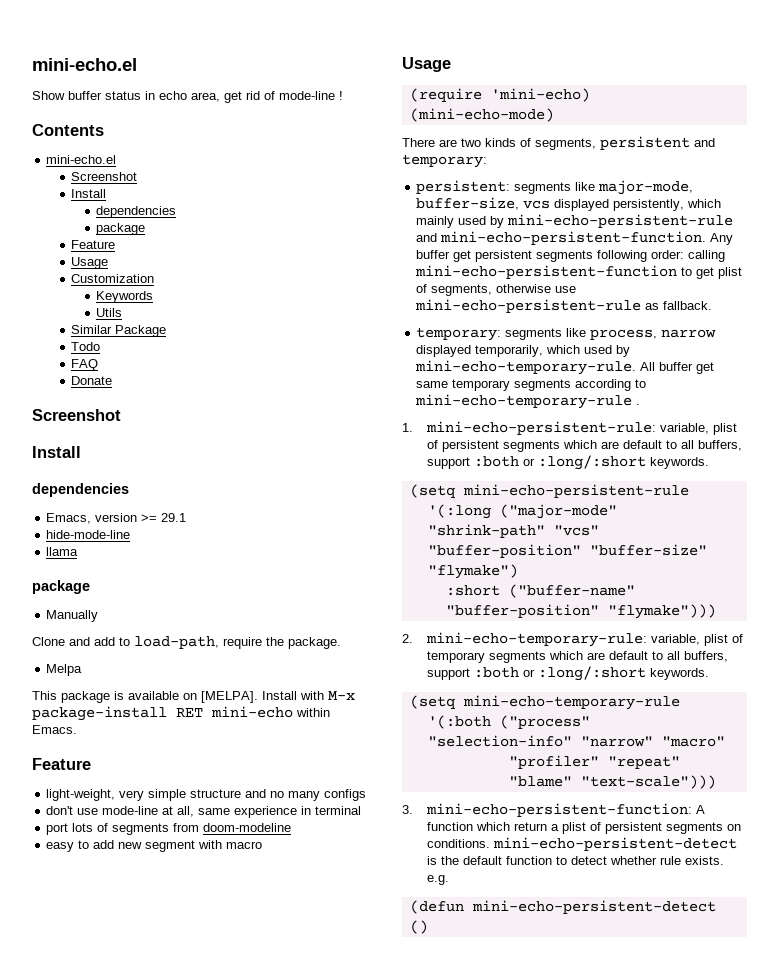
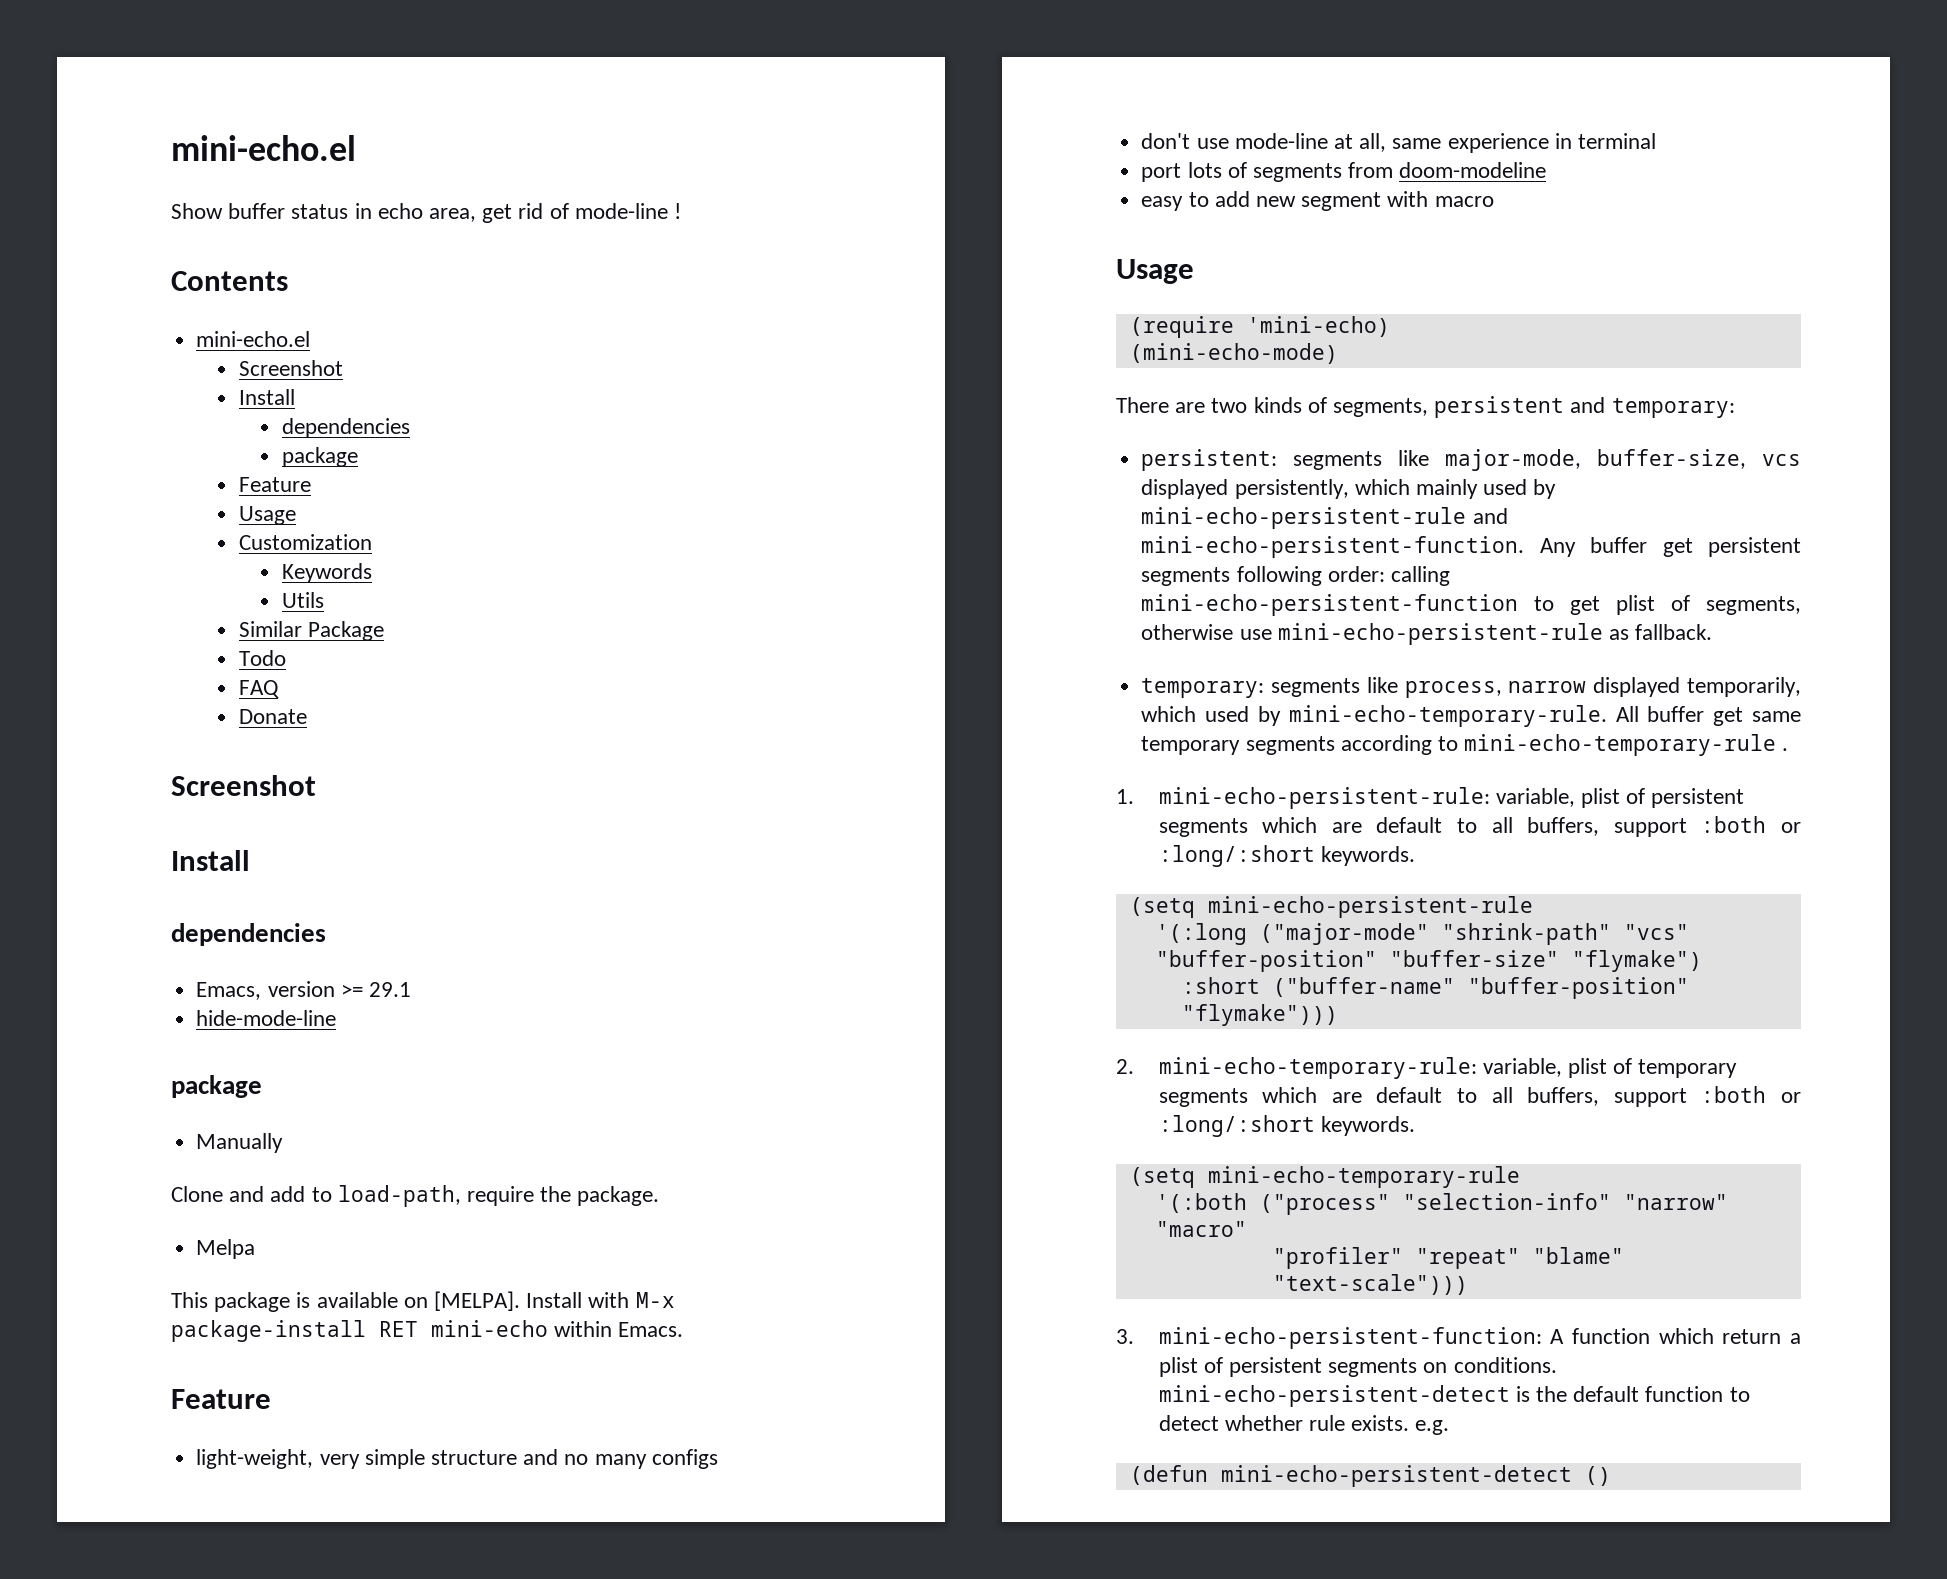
- llama

